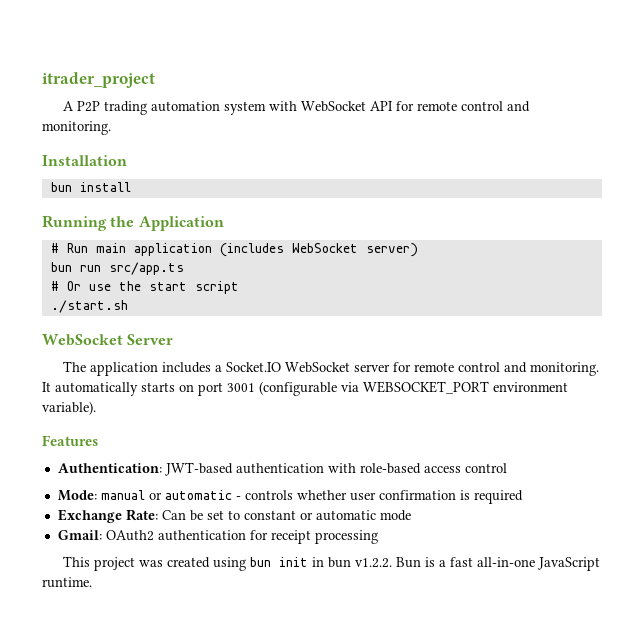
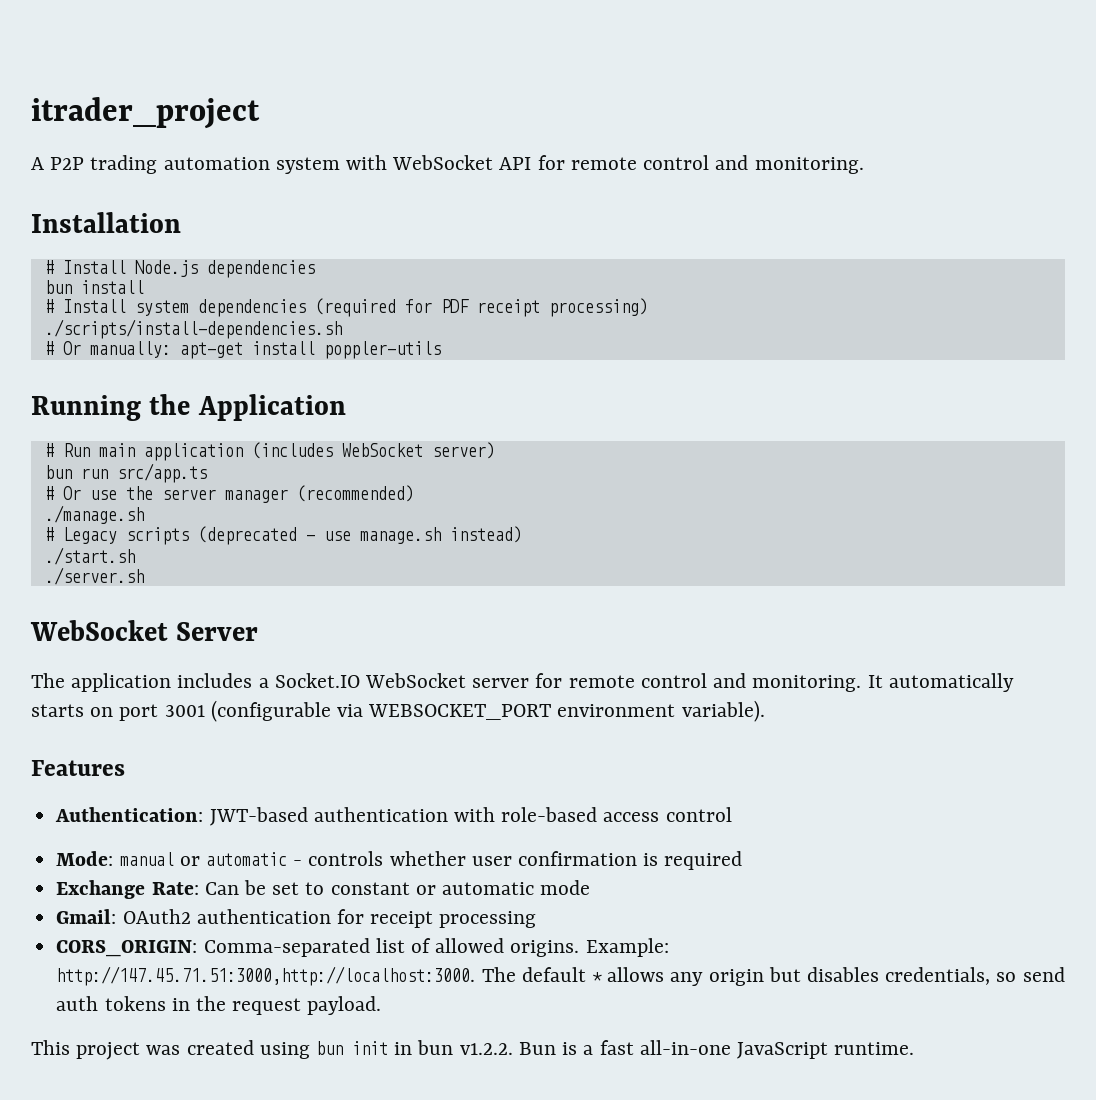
+ # Install Node.js dependencies
  bun install
+ # Install system dependencies (required for PDF receipt processing)
+ ./scripts/install-dependencies.sh
+ # Or manually: apt-get install poppler-utils
- # Or use the start script
+ # Or use the server manager (recommended)
+ ./manage.sh
+ # Legacy scripts (deprecated - use manage.sh instead)
+ ./server.sh
+ CORS_ORIGIN: Comma-separated list of allowed origins. Example: http://147.45.71.51:3000,http://localhost:3000. The default * allows any origin but disables credentials, so send auth tokens in the request payload.

